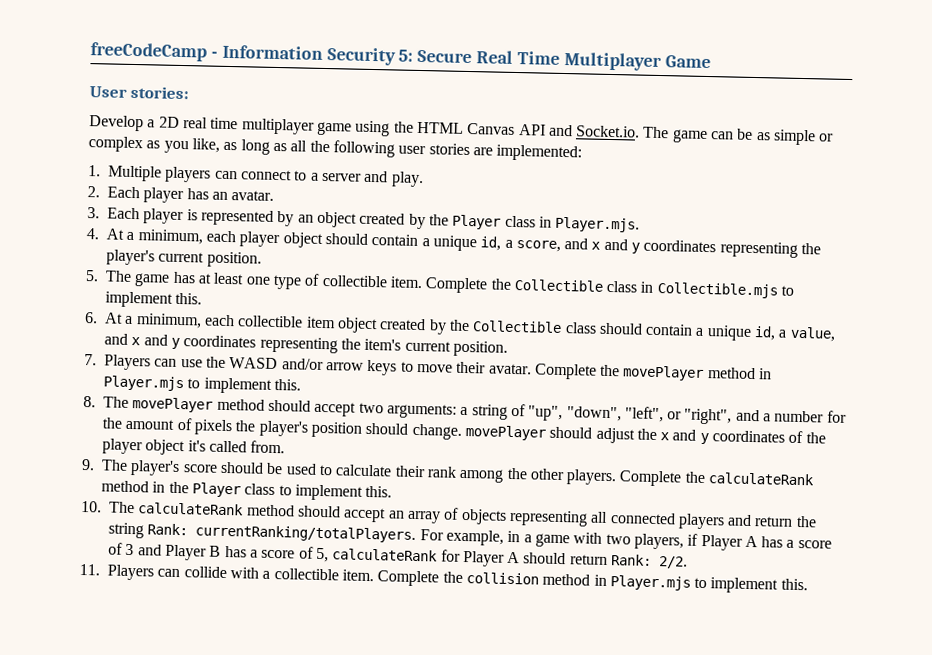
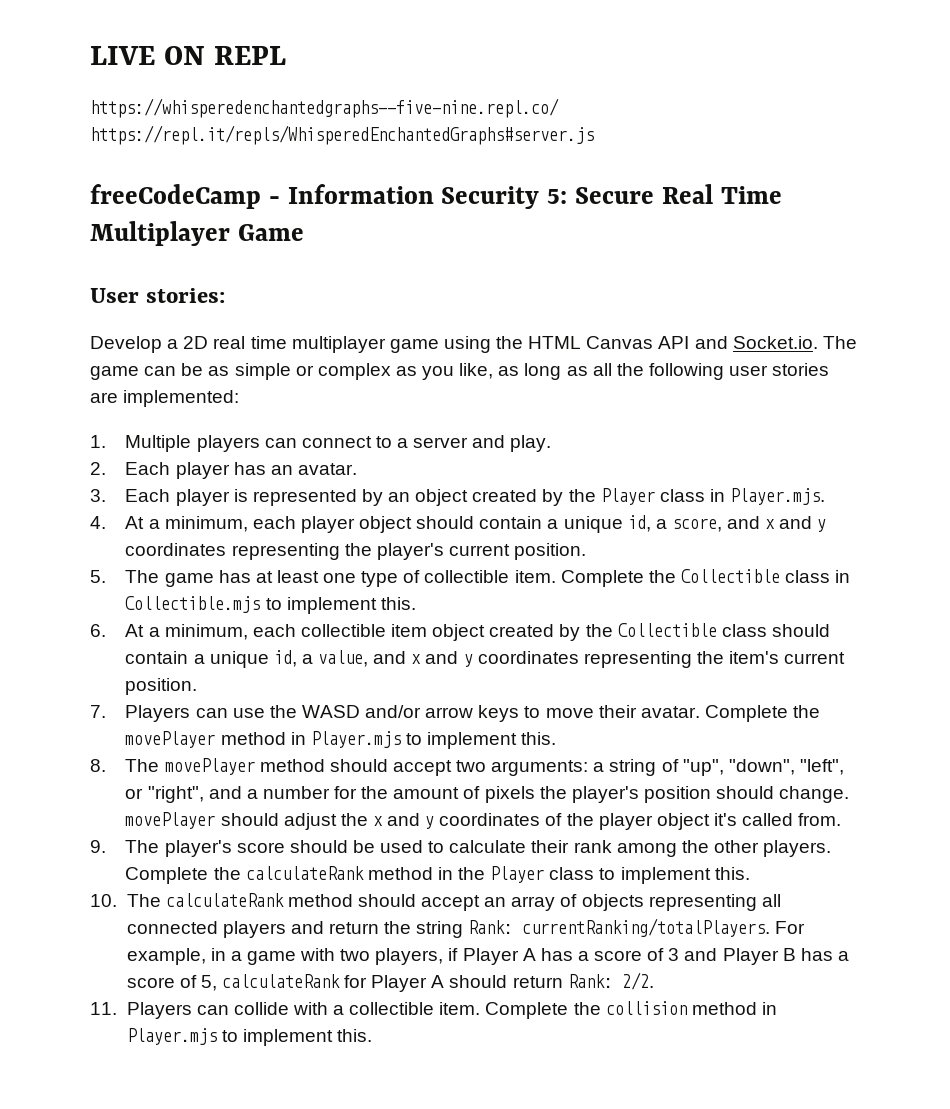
+ LIVE ON REPL
+ https://whisperedenchantedgraphs--five-nine.repl.co/ https://repl.it/repls/WhisperedEnchantedGraphs#server.js

